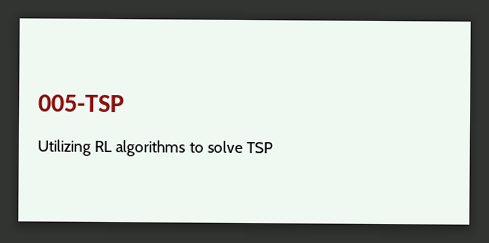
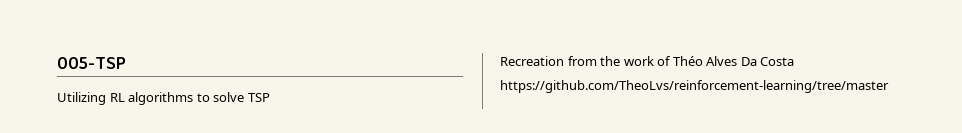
+ Recreation from the work of Théo Alves Da Costa
+ https://github.com/TheoLvs/reinforcement-learning/tree/master

